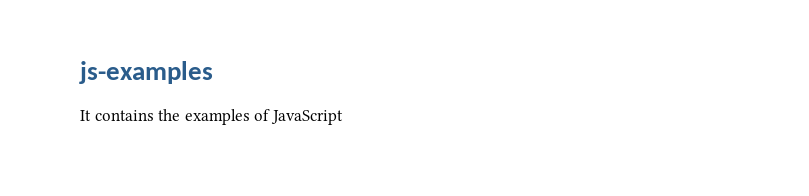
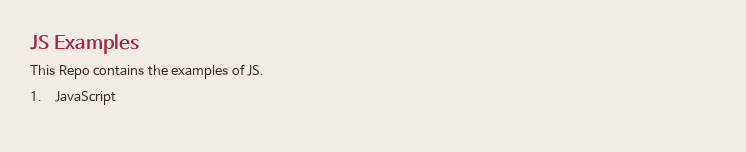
- js-examples
- It contains the examples of JavaScript
+ JS Examples
+ This Repo contains the examples of JS.
+ 1. JavaScript

